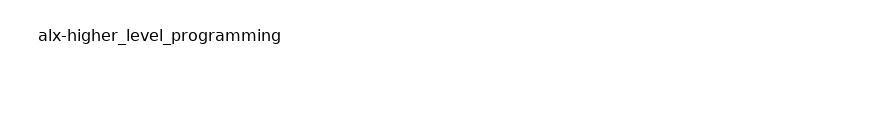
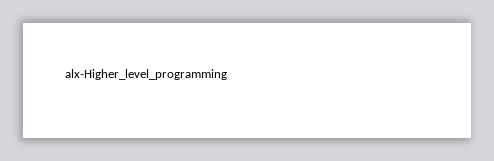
- alx-higher_level_programming
+ alx-Higher_level_programming

